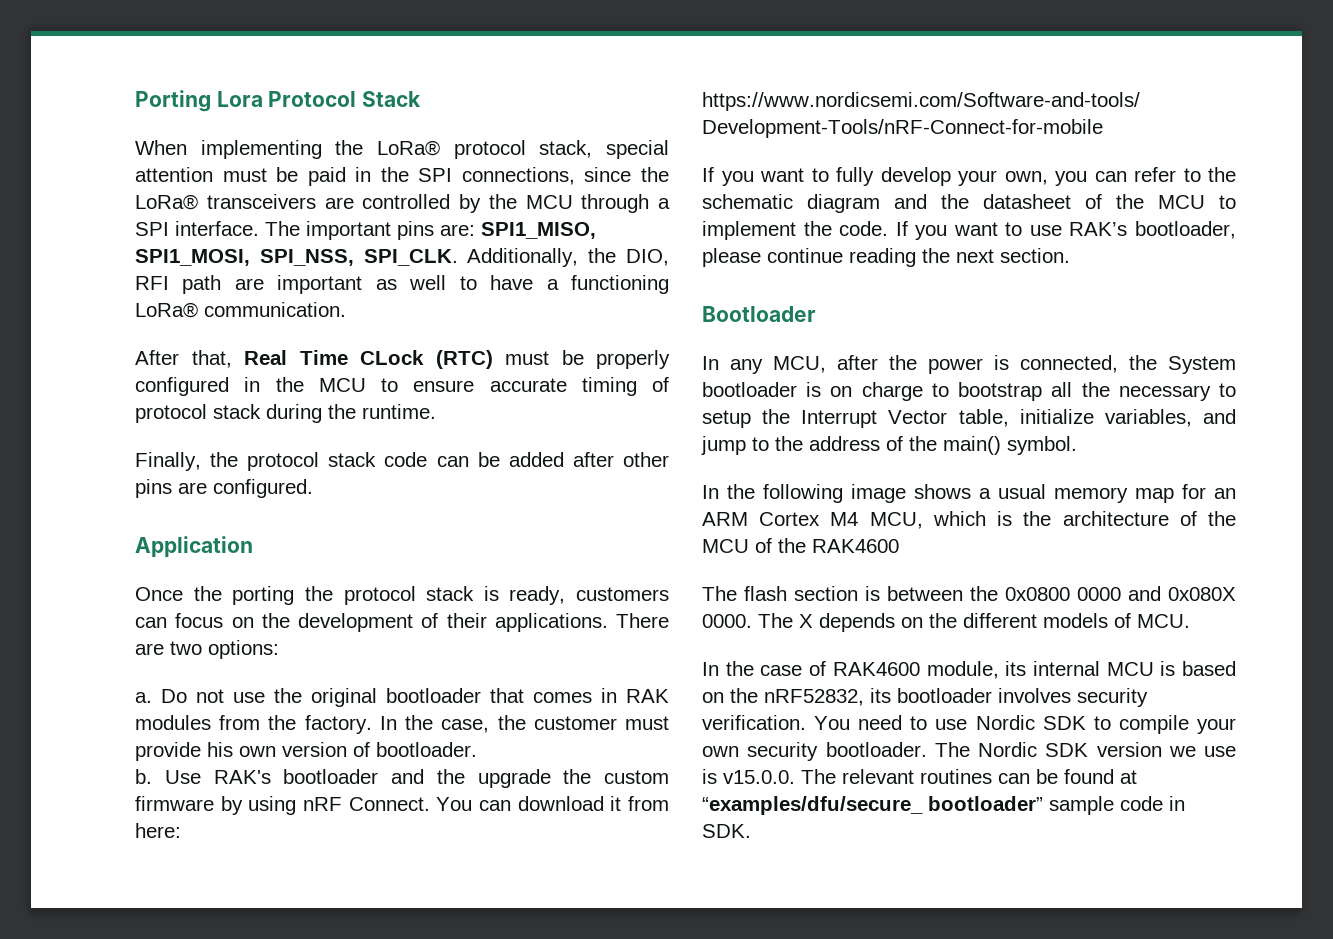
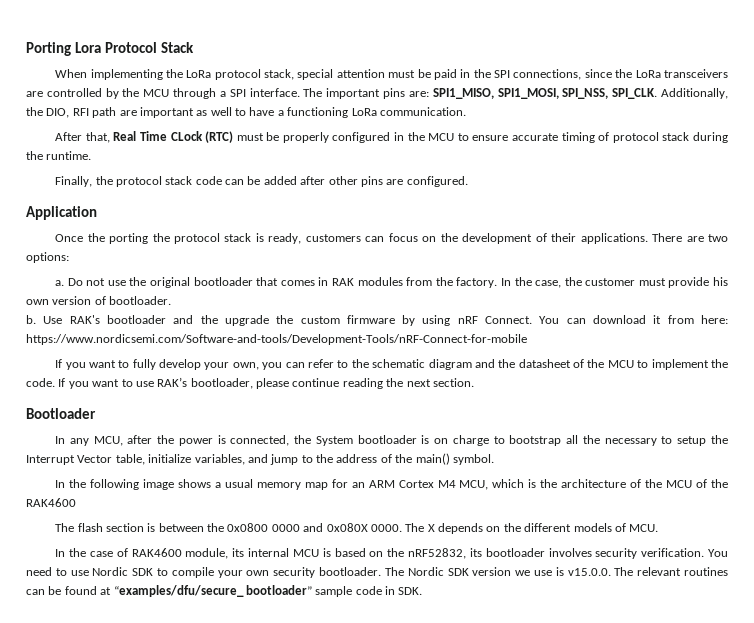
- When implementing the LoRa® protocol stack, special attention must be paid in the SPI connections, since the LoRa® transceivers are controlled by the MCU through a SPI interface.
+ When implementing the LoRa protocol stack, special attention must be paid in the SPI connections, since the LoRa transceivers are controlled by the MCU through a SPI interface.
- Additionally, the DIO, RFI path are important as well to have a functioning LoRa® communication.
+ Additionally, the DIO, RFI path are important as well to have a functioning LoRa communication.

